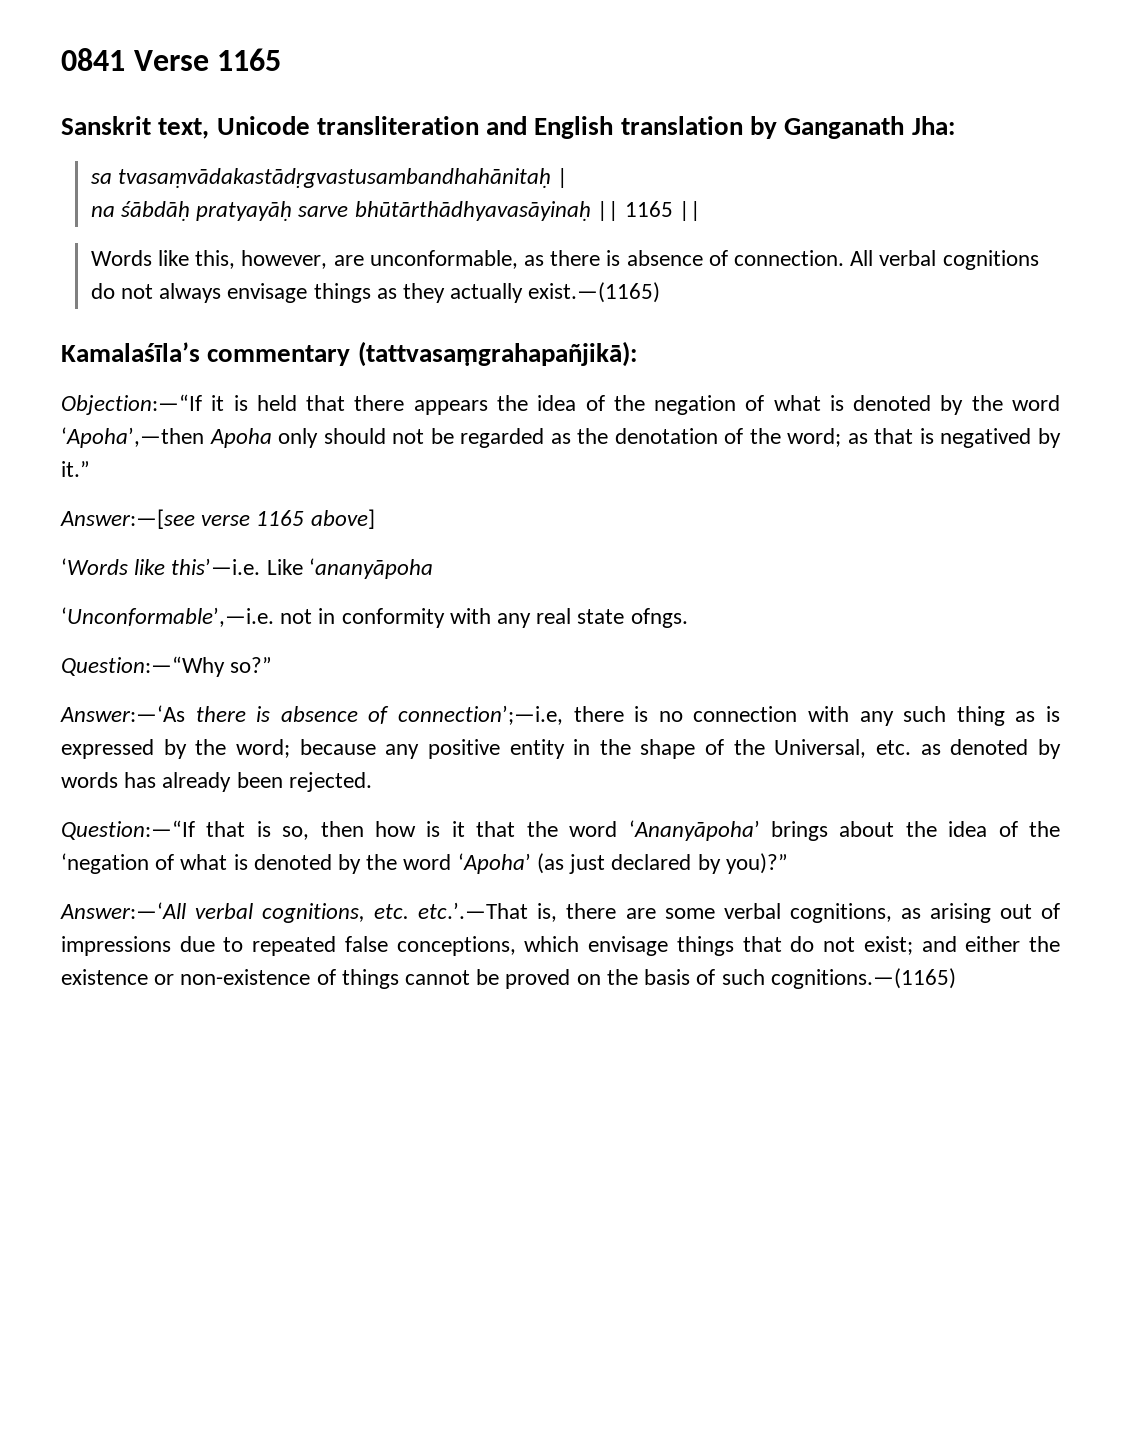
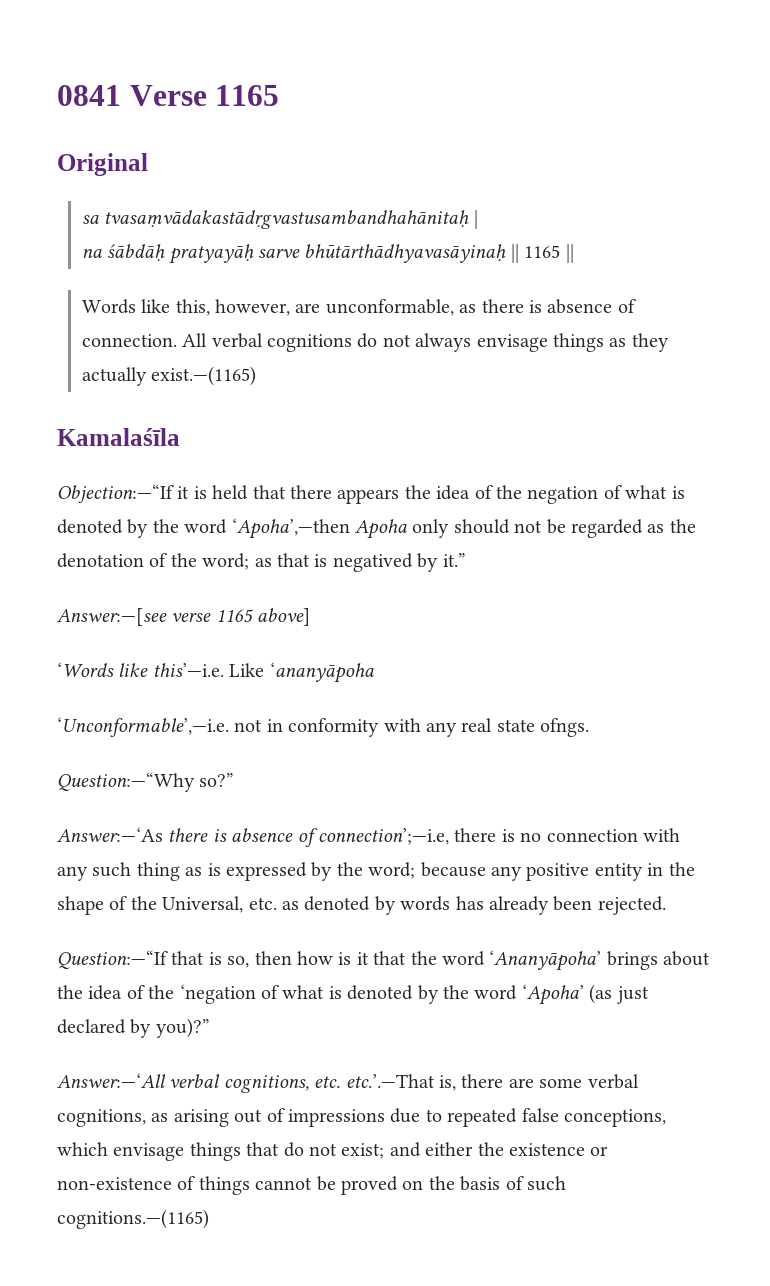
- Sanskrit text, Unicode transliteration and English translation by Ganganath Jha:
+ Original
- Kamalaśīla’s commentary (tattvasaṃgrahapañjikā):
+ Kamalaśīla

